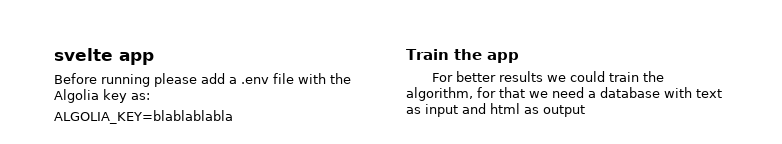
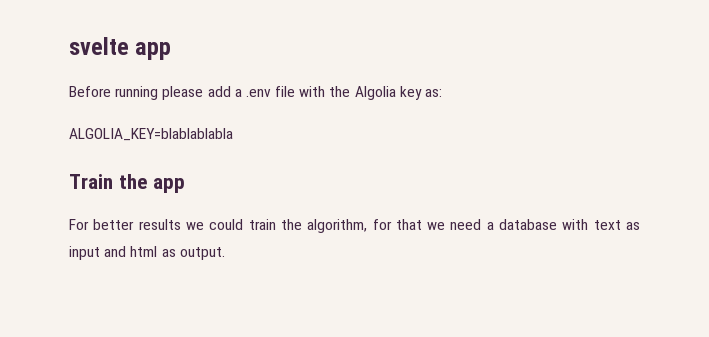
- For better results we could train the algorithm, for that we need a database with text as input and html as output
+ For better results we could train the algorithm, for that we need a database with text as input and html as output.

